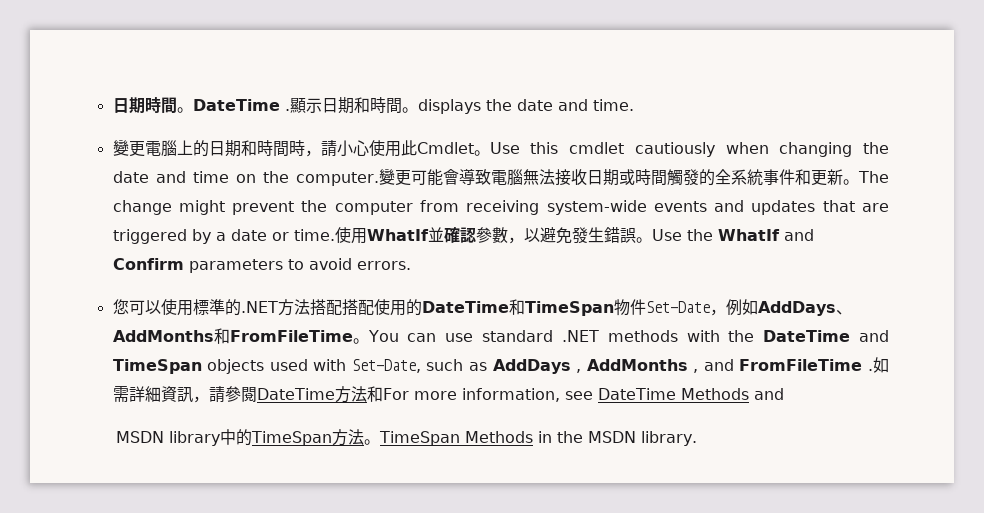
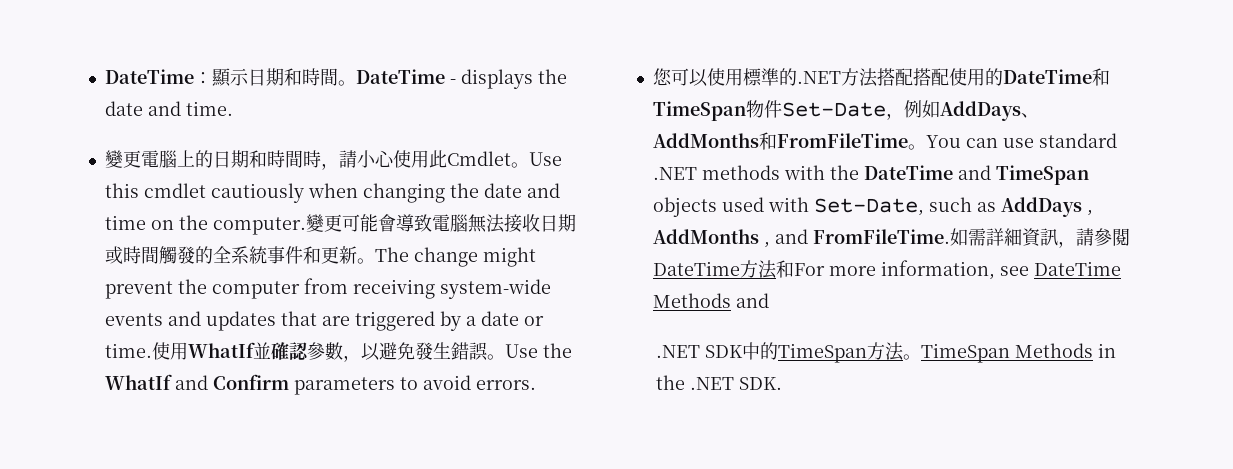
- 日期時間。DateTime .顯示日期和時間。displays the date and time.
+ DateTime：顯示日期和時間。DateTime - displays the date and time.
- You can use standard .NET methods with the DateTime and TimeSpan objects used with Set-Date, such as AddDays , AddMonths , and FromFileTime .
+ You can use standard .NET methods with the DateTime and TimeSpan objects used with Set-Date, such as AddDays , AddMonths , and FromFileTime.
- MSDN library中的TimeSpan方法。
+ .NET SDK中的TimeSpan方法。
- TimeSpan Methods in the MSDN library.
+ TimeSpan Methods in the .NET SDK.

